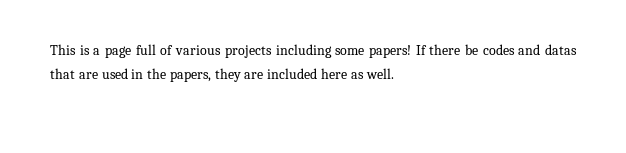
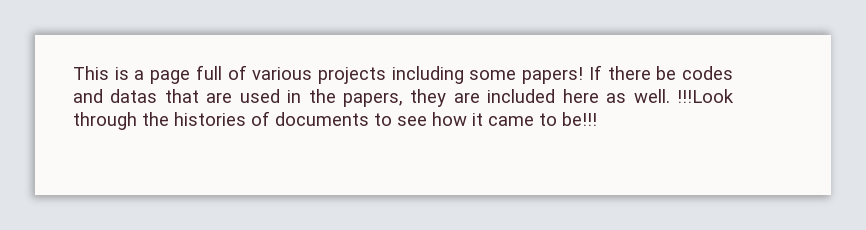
+ !!!Look through the histories of documents to see how it came to be!!!

